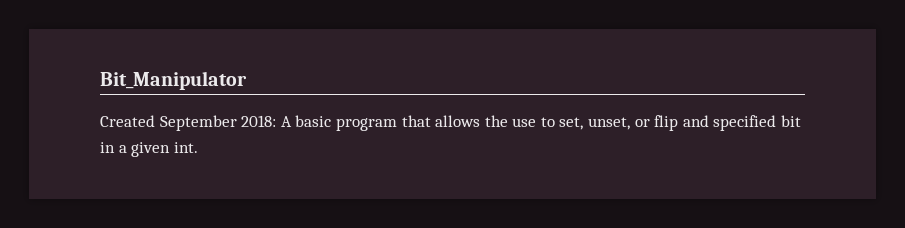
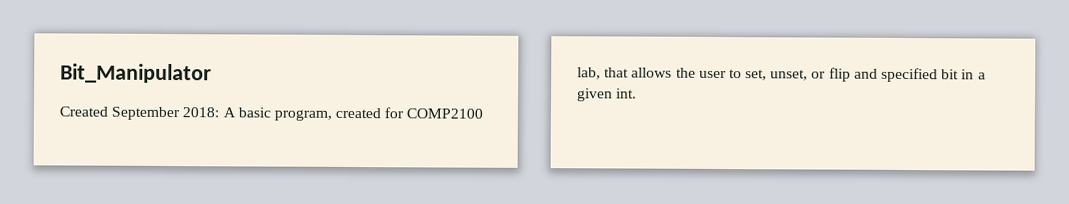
- Created September 2018: A basic program that allows the use to set, unset, or flip and specified bit in a given int.
+ Created September 2018: A basic program, created for COMP2100 lab, that allows the user to set, unset, or flip and specified bit in a given int.

